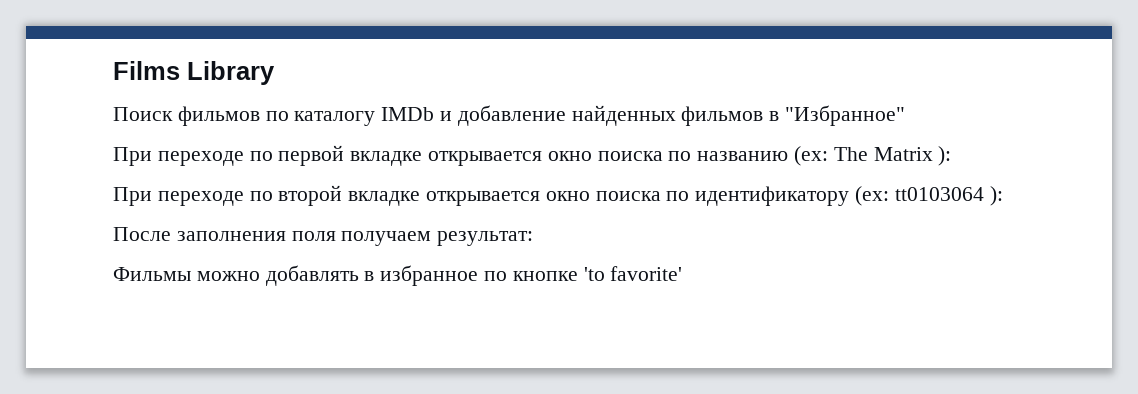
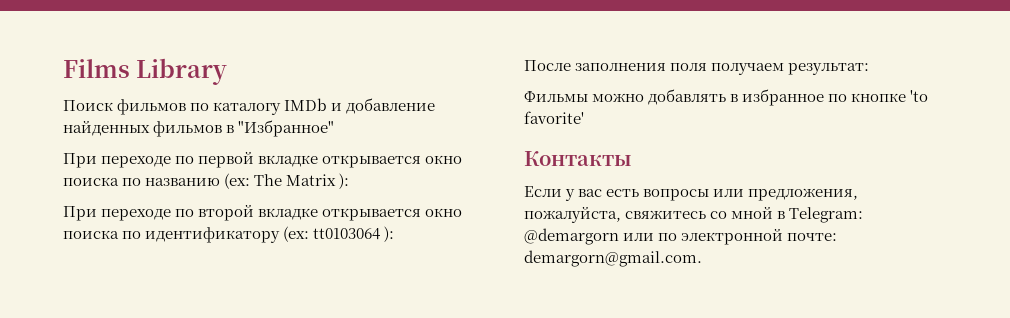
+ Контакты
+ Если у вас есть вопросы или предложения, пожалуйста, свяжитесь со мной в Telegram: @demargorn или по электронной почте: demargorn@gmail.com.

